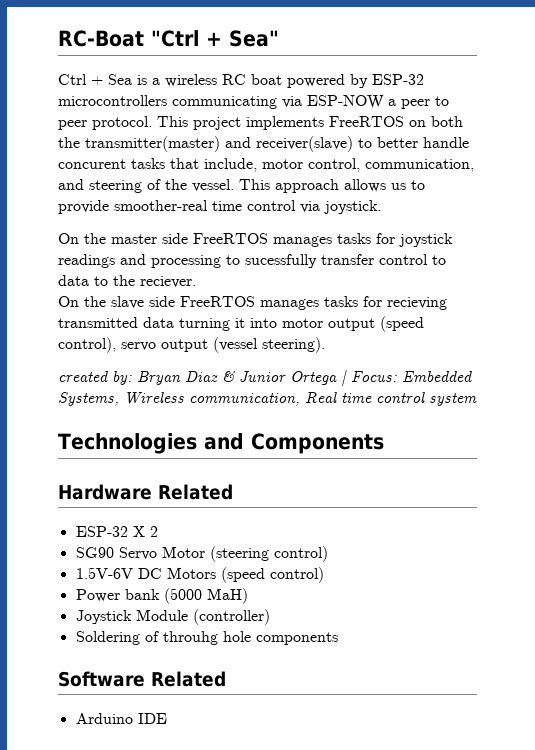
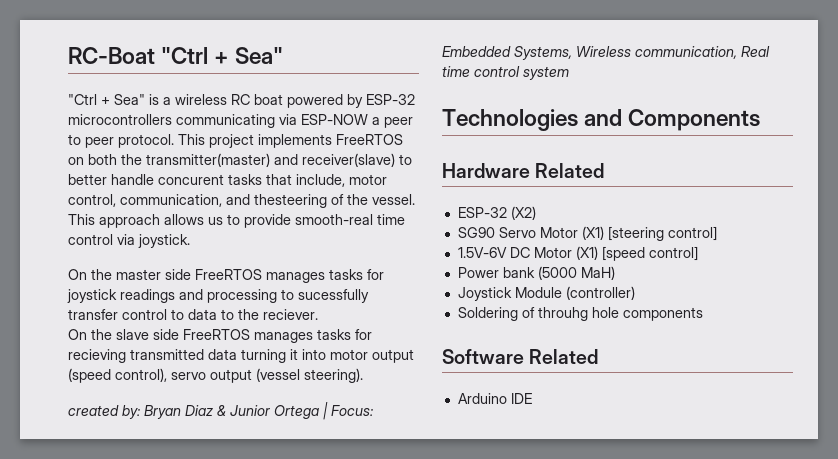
- Ctrl + Sea is a wireless RC boat powered by ESP-32 microcontrollers communicating via ESP-NOW a peer to peer protocol.
+ "Ctrl + Sea" is a wireless RC boat powered by ESP-32 microcontrollers communicating via ESP-NOW a peer to peer protocol.
- This project implements FreeRTOS on both the transmitter(master) and receiver(slave) to better handle concurent tasks that include, motor control, communication, and steering of the vessel.
+ This project implements FreeRTOS on both the transmitter(master) and receiver(slave) to better handle concurent tasks that include, motor control, communication, and thesteering of the vessel.
- This approach allows us to provide smoother-real time control via joystick.
+ This approach allows us to provide smooth-real time control via joystick.
- ESP-32 X 2
+ ESP-32 (X2)
- SG90 Servo Motor (steering control)
+ SG90 Servo Motor (X1) [steering control]
- 1.5V-6V DC Motors (speed control)
+ 1.5V-6V DC Motor (X1) [speed control]

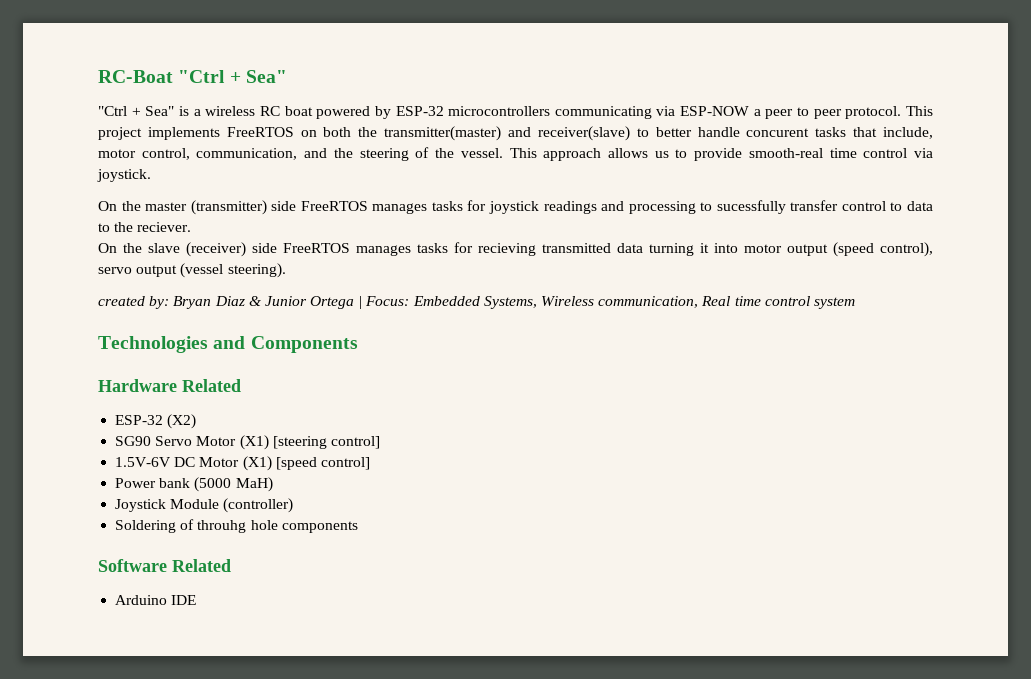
- This project implements FreeRTOS on both the transmitter(master) and receiver(slave) to better handle concurent tasks that include, motor control, communication, and thesteering of the vessel.
+ This project implements FreeRTOS on both the transmitter(master) and receiver(slave) to better handle concurent tasks that include, motor control, communication, and the steering of the vessel.
- On the master side FreeRTOS manages tasks for joystick readings and processing to sucessfully transfer control to data to the reciever.
+ On the master (transmitter) side FreeRTOS manages tasks for joystick readings and processing to sucessfully transfer control to data to the reciever.
- On the slave side FreeRTOS manages tasks for recieving transmitted data turning it into motor output (speed control), servo output (vessel steering).
+ On the slave (receiver) side FreeRTOS manages tasks for recieving transmitted data turning it into motor output (speed control), servo output (vessel steering).

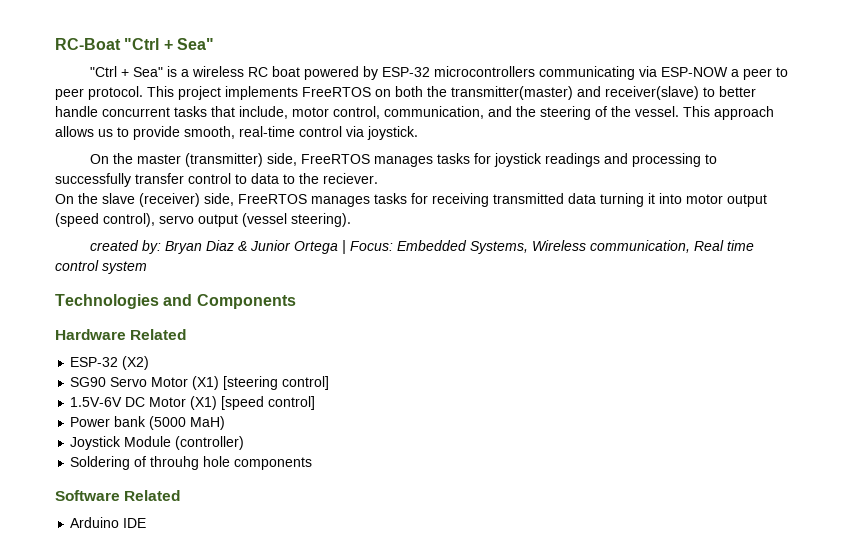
- This project implements FreeRTOS on both the transmitter(master) and receiver(slave) to better handle concurent tasks that include, motor control, communication, and the steering of the vessel.
+ This project implements FreeRTOS on both the transmitter(master) and receiver(slave) to better handle concurrent tasks that include, motor control, communication, and the steering of the vessel.
- This approach allows us to provide smooth-real time control via joystick.
+ This approach allows us to provide smooth, real-time control via joystick.
- On the master (transmitter) side FreeRTOS manages tasks for joystick readings and processing to sucessfully transfer control to data to the reciever.
+ On the master (transmitter) side, FreeRTOS manages tasks for joystick readings and processing to successfully transfer control to data to the reciever.
- On the slave (receiver) side FreeRTOS manages tasks for recieving transmitted data turning it into motor output (speed control), servo output (vessel steering).
+ On the slave (receiver) side, FreeRTOS manages tasks for receiving transmitted data turning it into motor output (speed control), servo output (vessel steering).

